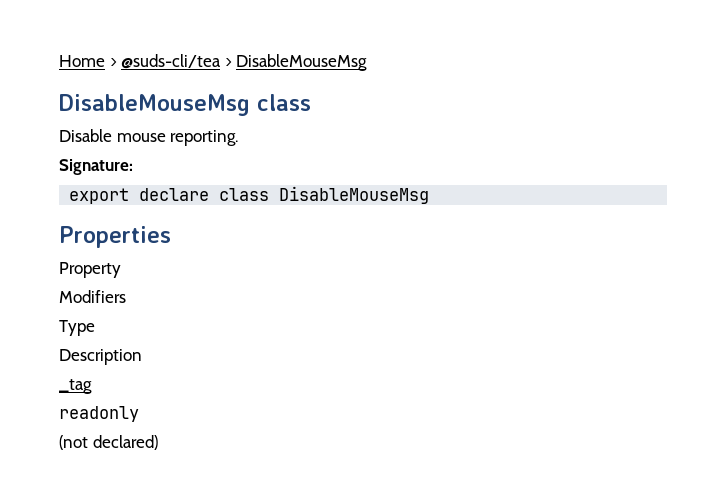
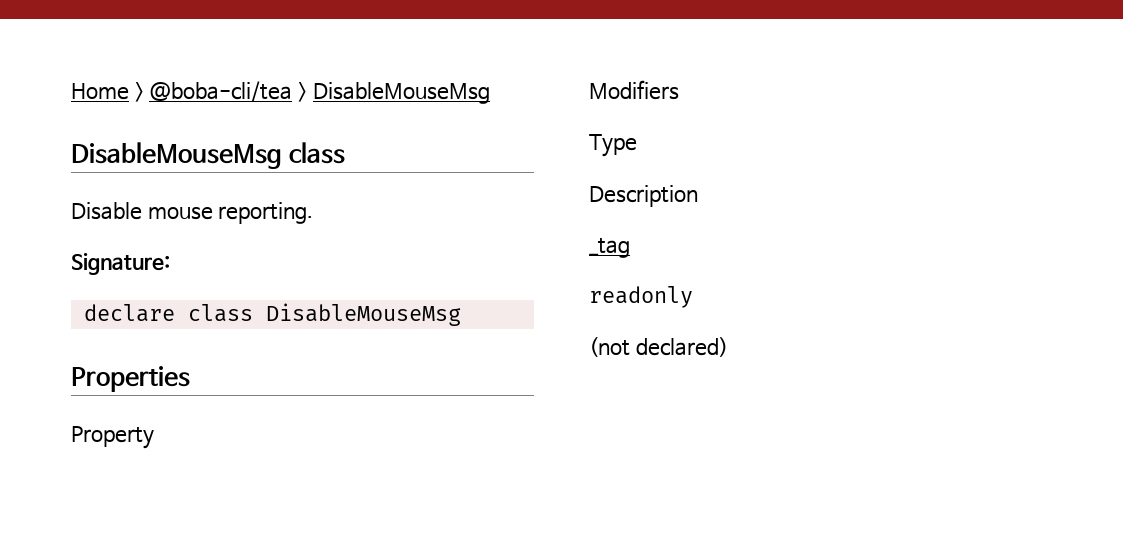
- Home > @suds-cli/tea > DisableMouseMsg
+ Home > @boba-cli/tea > DisableMouseMsg
- export declare class DisableMouseMsg
+ declare class DisableMouseMsg

